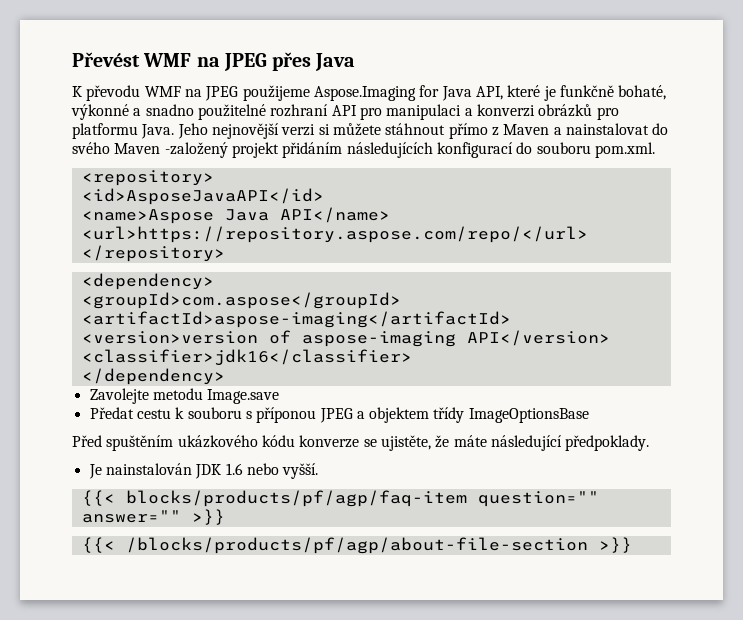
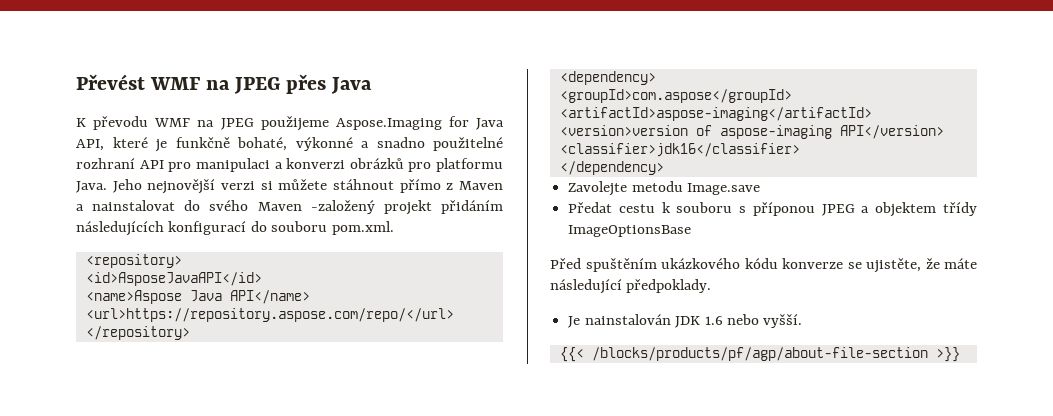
- {{< blocks/products/pf/agp/faq-item question="" answer="" >}}

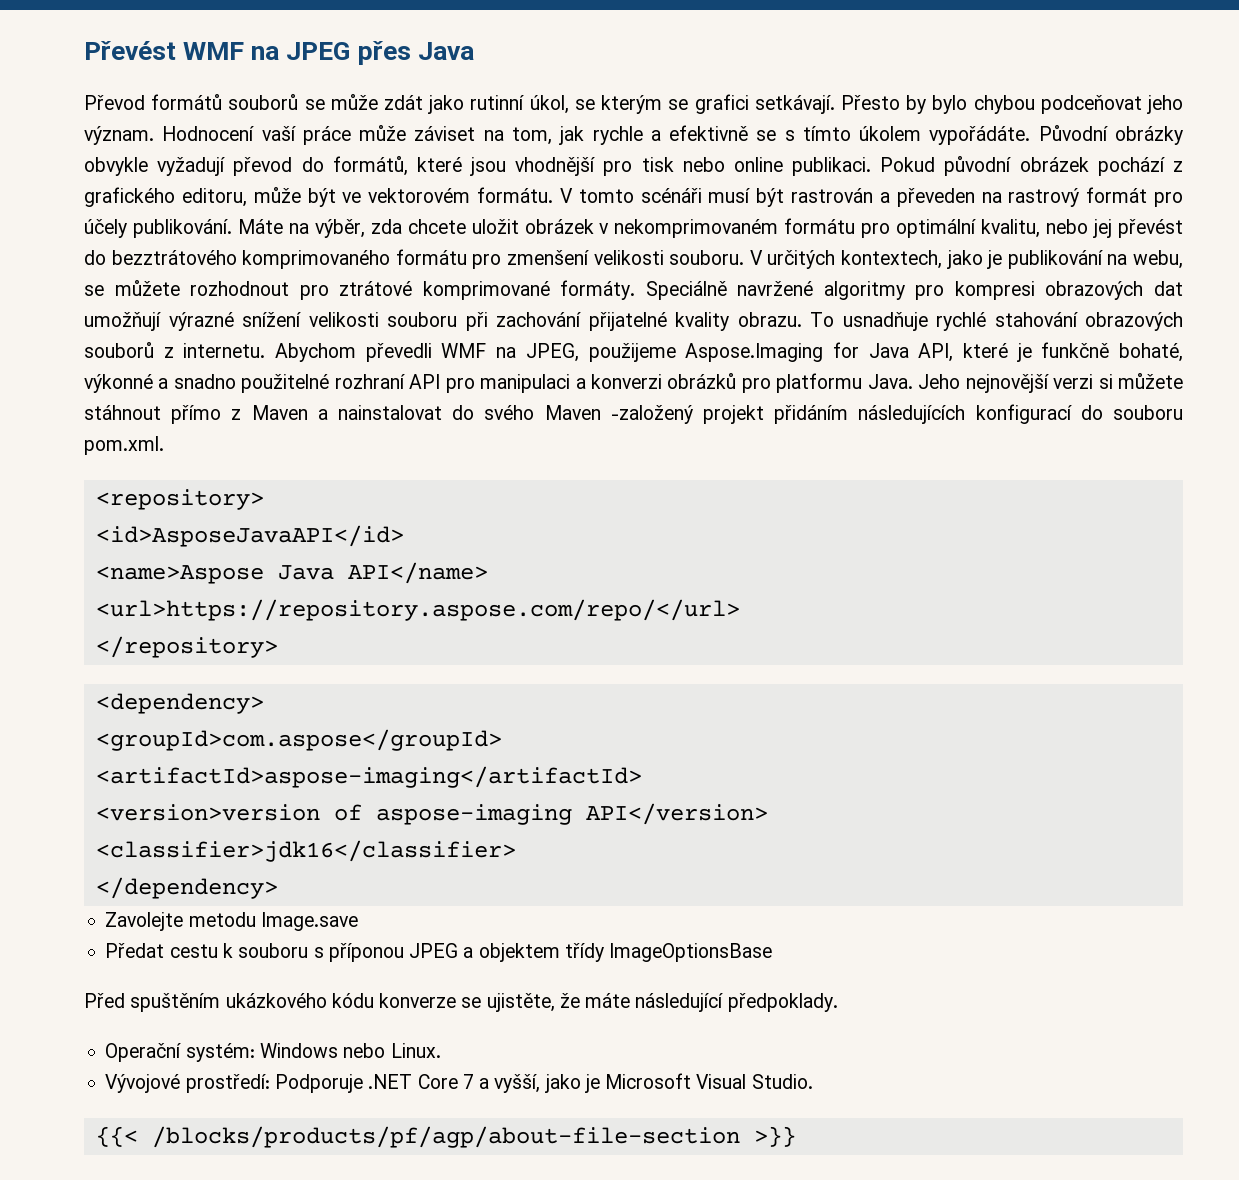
- K převodu WMF na JPEG použijeme Aspose.Imaging for Java API, které je funkčně bohaté, výkonné a snadno použitelné rozhraní API pro manipulaci a konverzi obrázků pro platformu Java.
+ Převod formátů souborů se může zdát jako rutinní úkol, se kterým se grafici setkávají. Přesto by bylo chybou podceňovat jeho význam. Hodnocení vaší práce může záviset na tom, jak rychle a efektivně se s tímto úkolem vypořádáte. Původní obrázky obvykle vyžadují převod do formátů, které jsou vhodnější pro tisk nebo online publikaci. Pokud původní obrázek pochází z grafického editoru, může být ve vektorovém formátu. V tomto scénáři musí být rastrován a převeden na rastrový formát pro účely publikování. Máte na výběr, zda chcete uložit obrázek v nekomprimovaném formátu pro optimální kvalitu, nebo jej převést do bezztrátového komprimovaného formátu pro zmenšení velikosti souboru. V určitých kontextech, jako je publikování na webu, se můžete rozhodnout pro ztrátové komprimované formáty. Speciálně navržené algoritmy pro kompresi obrazových dat umožňují výrazné snížení velikosti souboru při zachování přijatelné kvality obrazu. To usnadňuje rychlé stahování obrazových souborů z internetu. Abychom převedli WMF na JPEG, použijeme Aspose.Imaging for Java API, které je funkčně bohaté, výkonné a snadno použitelné rozhraní API pro manipulaci a konverzi obrázků pro platformu Java.
- Je nainstalován JDK 1.6 nebo vyšší.
+ Operační systém: Windows nebo Linux.
+ Vývojové prostředí: Podporuje .NET Core 7 a vyšší, jako je Microsoft Visual Studio.

